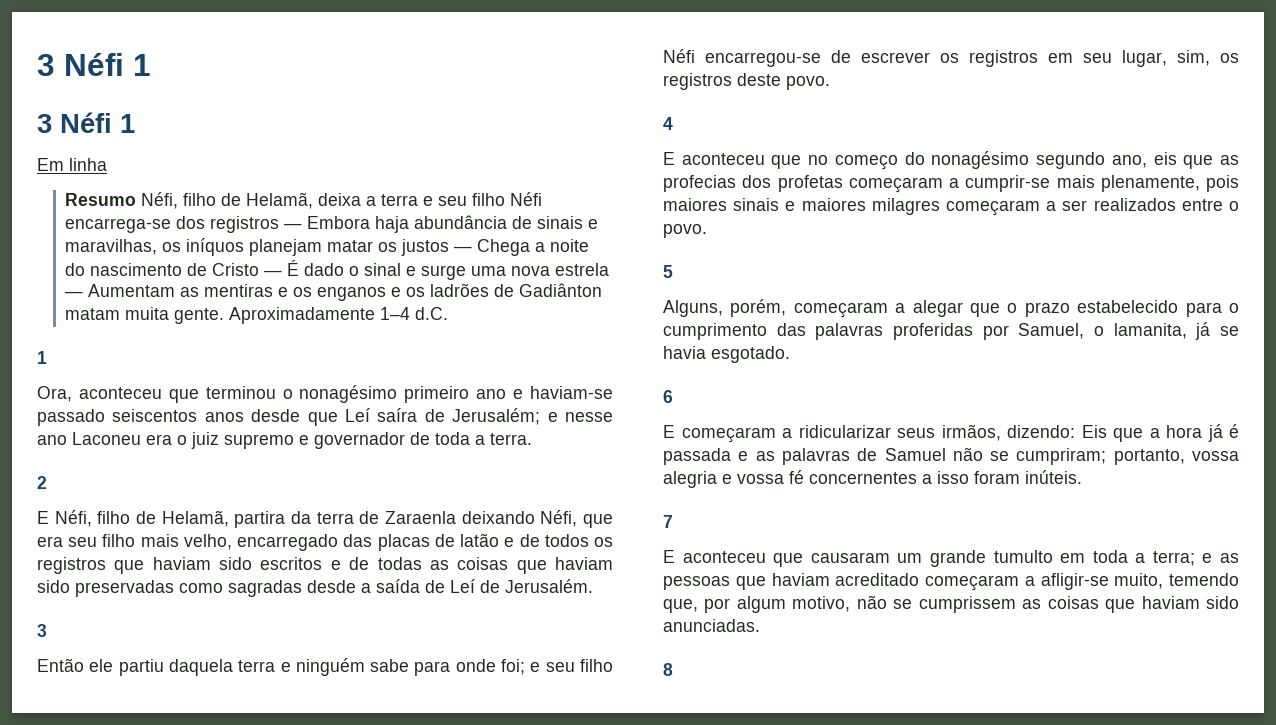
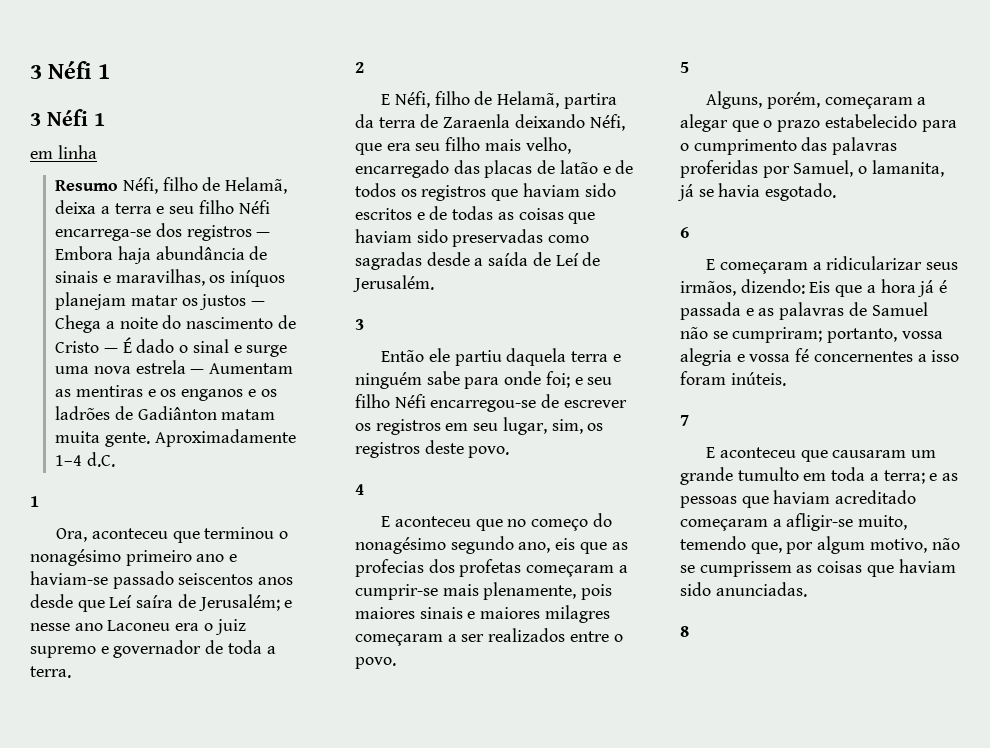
- Em linha
+ em linha

